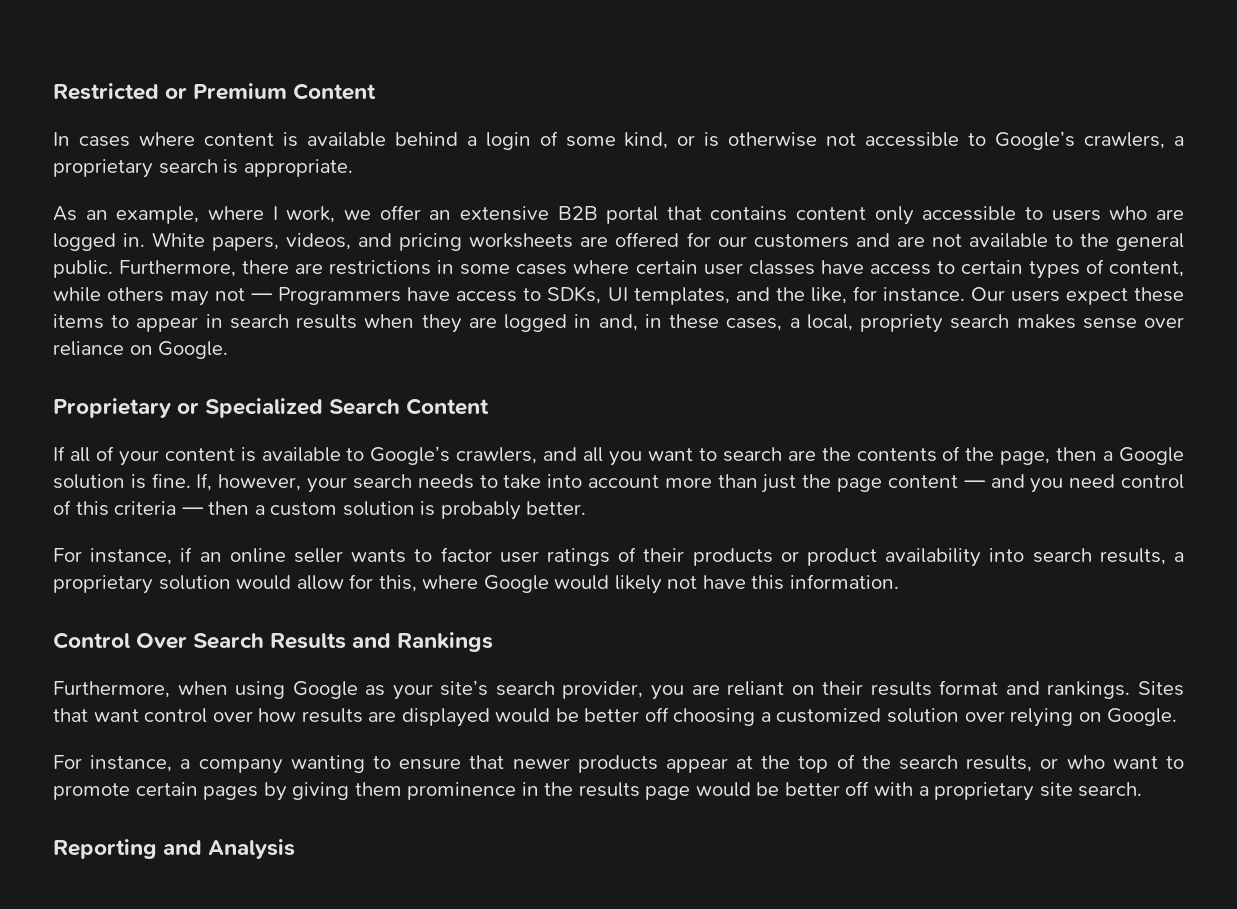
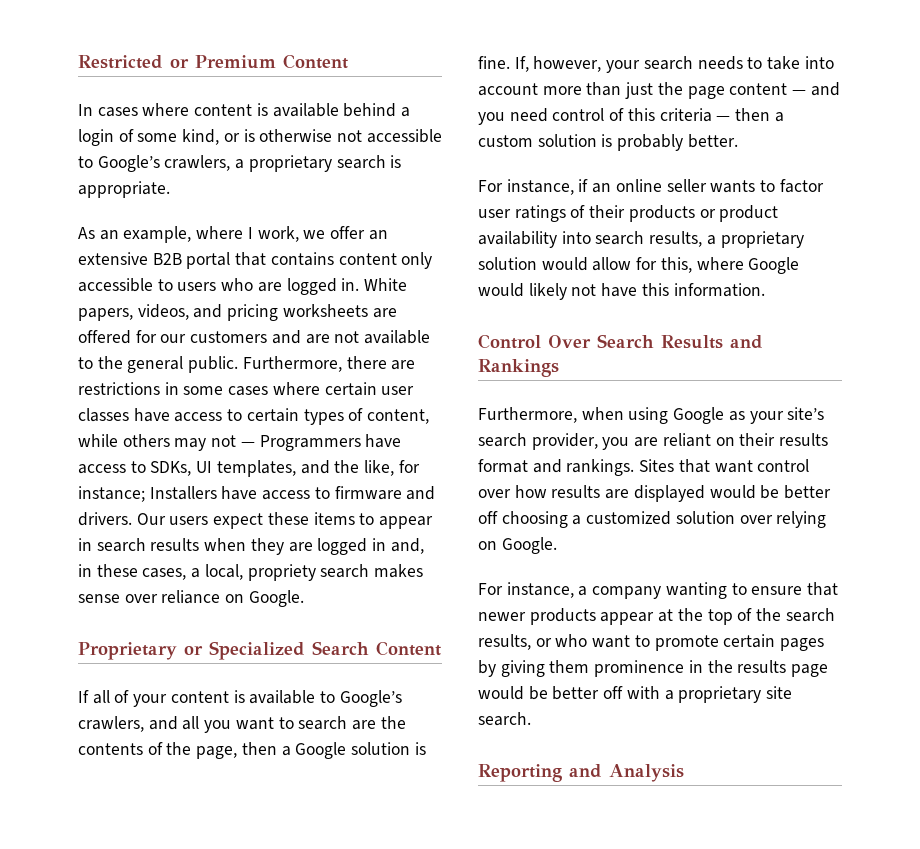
- Furthermore, there are restrictions in some cases where certain user classes have access to certain types of content, while others may not — Programmers have access to SDKs, UI templates, and the like, for instance.
+ Furthermore, there are restrictions in some cases where certain user classes have access to certain types of content, while others may not — Programmers have access to SDKs, UI templates, and the like, for instance; Installers have access to firmware and drivers.

